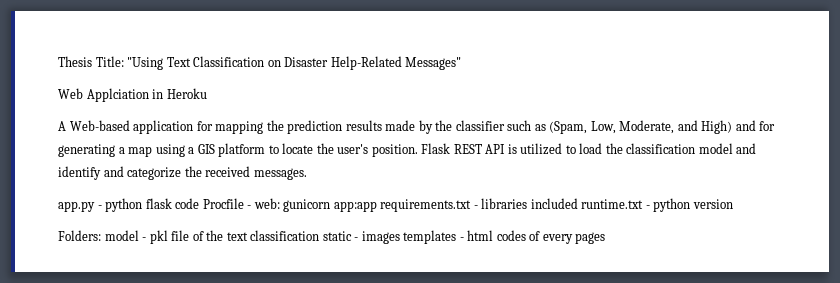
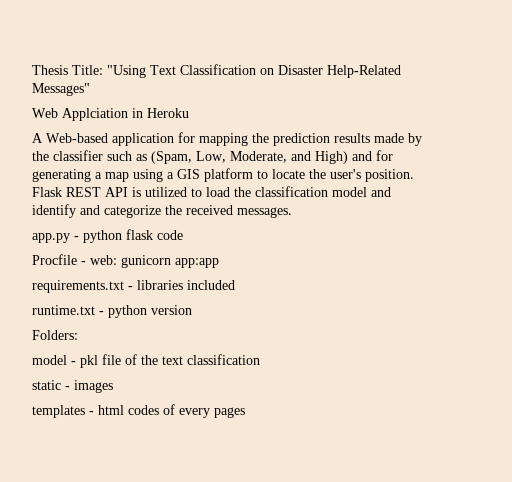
- app.py - python flask code Procfile - web: gunicorn app:app requirements.txt - libraries included runtime.txt - python version
+ app.py - python flask code
+ Procfile - web: gunicorn app:app
+ requirements.txt - libraries included
+ runtime.txt - python version
- Folders: model - pkl file of the text classification static - images templates - html codes of every pages
+ Folders:
+ model - pkl file of the text classification
+ static - images
+ templates - html codes of every pages

